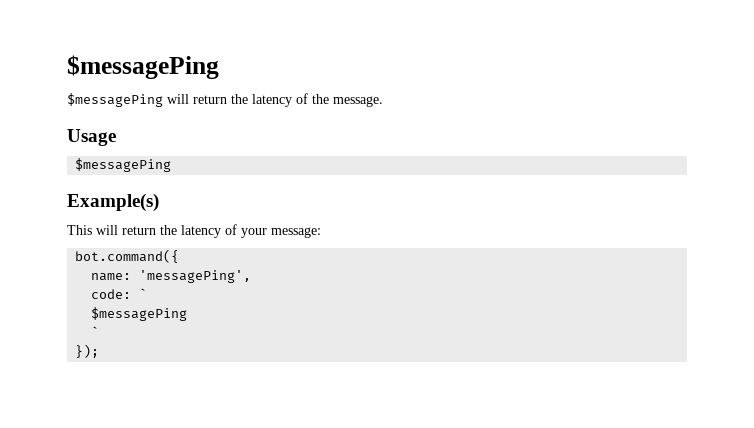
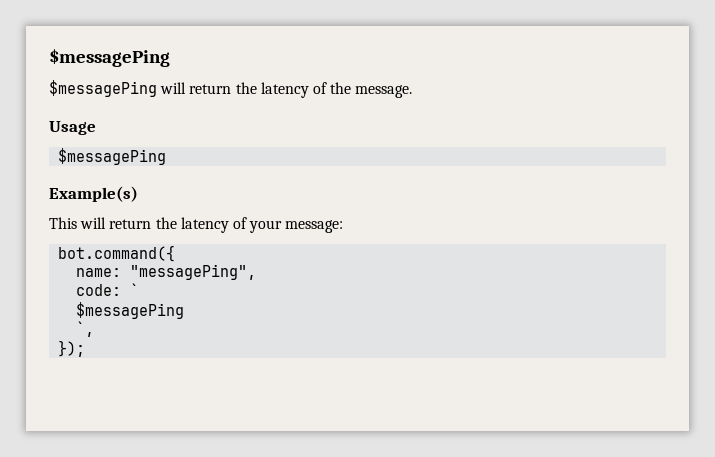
- name: 'messagePing',
+ name: "messagePing",
  code: `
  $messagePing
- `
+ `,

